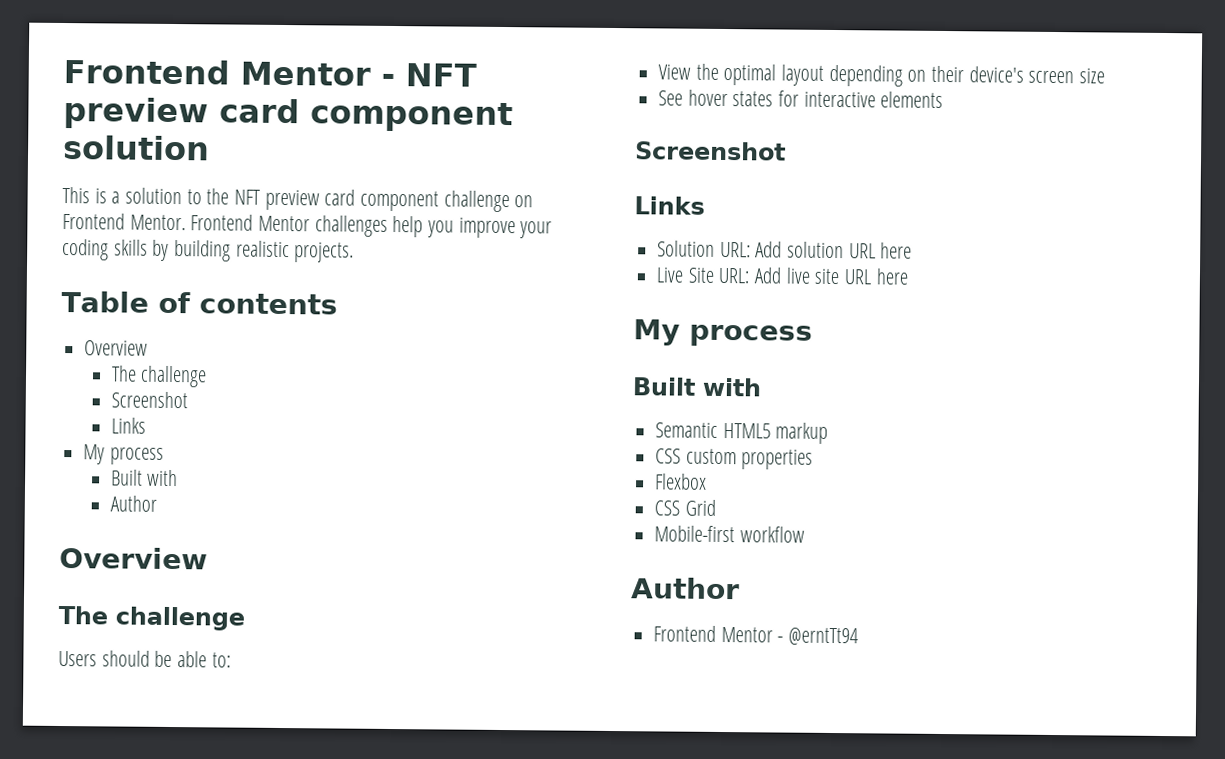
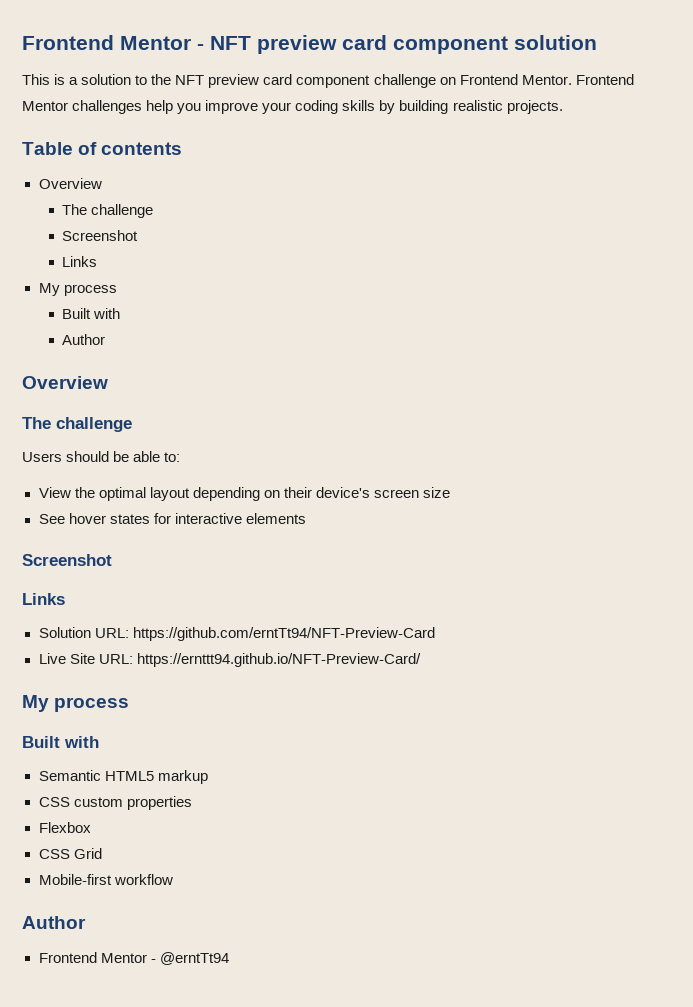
- Solution URL: Add solution URL here
+ Solution URL: https://github.com/erntTt94/NFT-Preview-Card
- Live Site URL: Add live site URL here
+ Live Site URL: https://ernttt94.github.io/NFT-Preview-Card/

